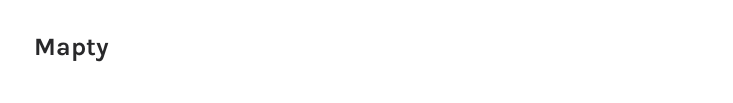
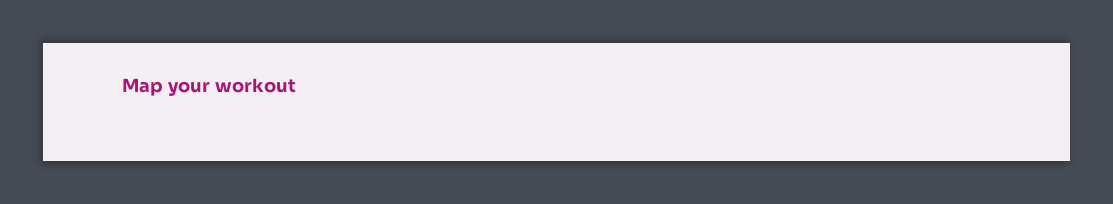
- Mapty
+ Map your workout

